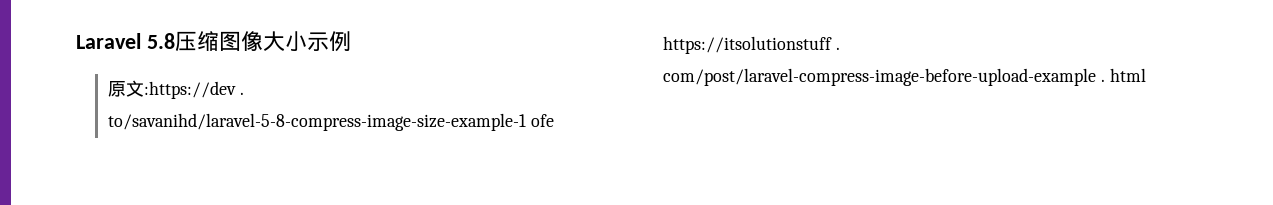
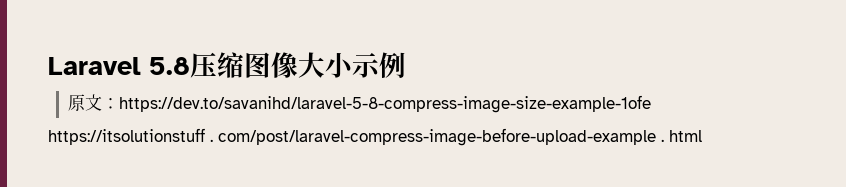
- 原文:https://dev . to/savanihd/laravel-5-8-compress-image-size-example-1 ofe
+ 原文：https://dev.to/savanihd/laravel-5-8-compress-image-size-example-1ofe

